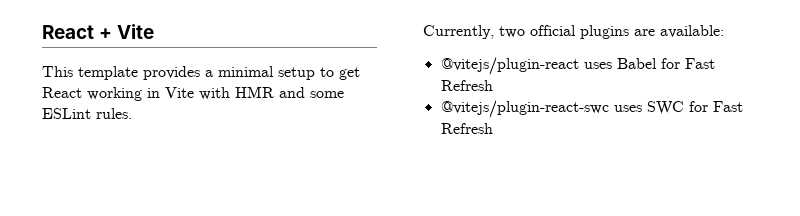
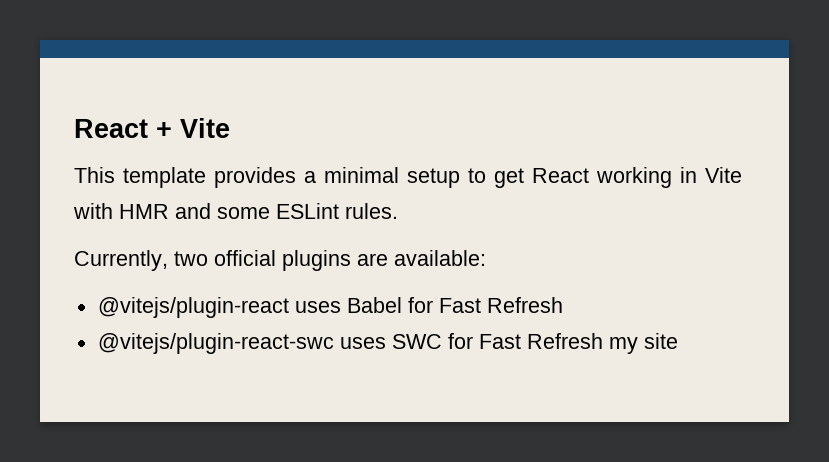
- @vitejs/plugin-react-swc uses SWC for Fast Refresh
+ @vitejs/plugin-react-swc uses SWC for Fast Refresh my site

